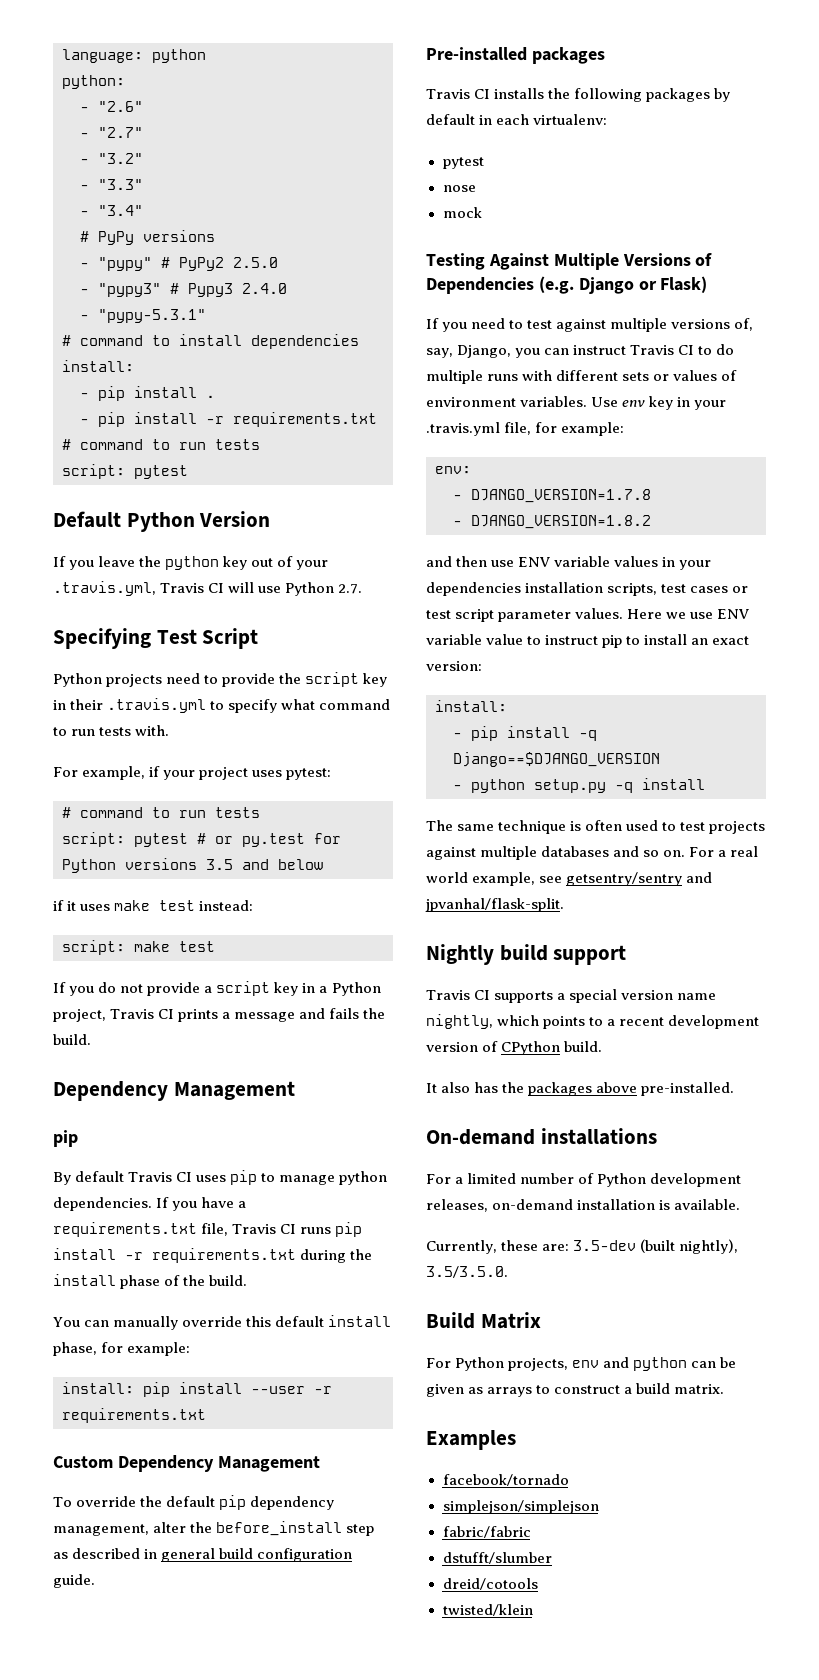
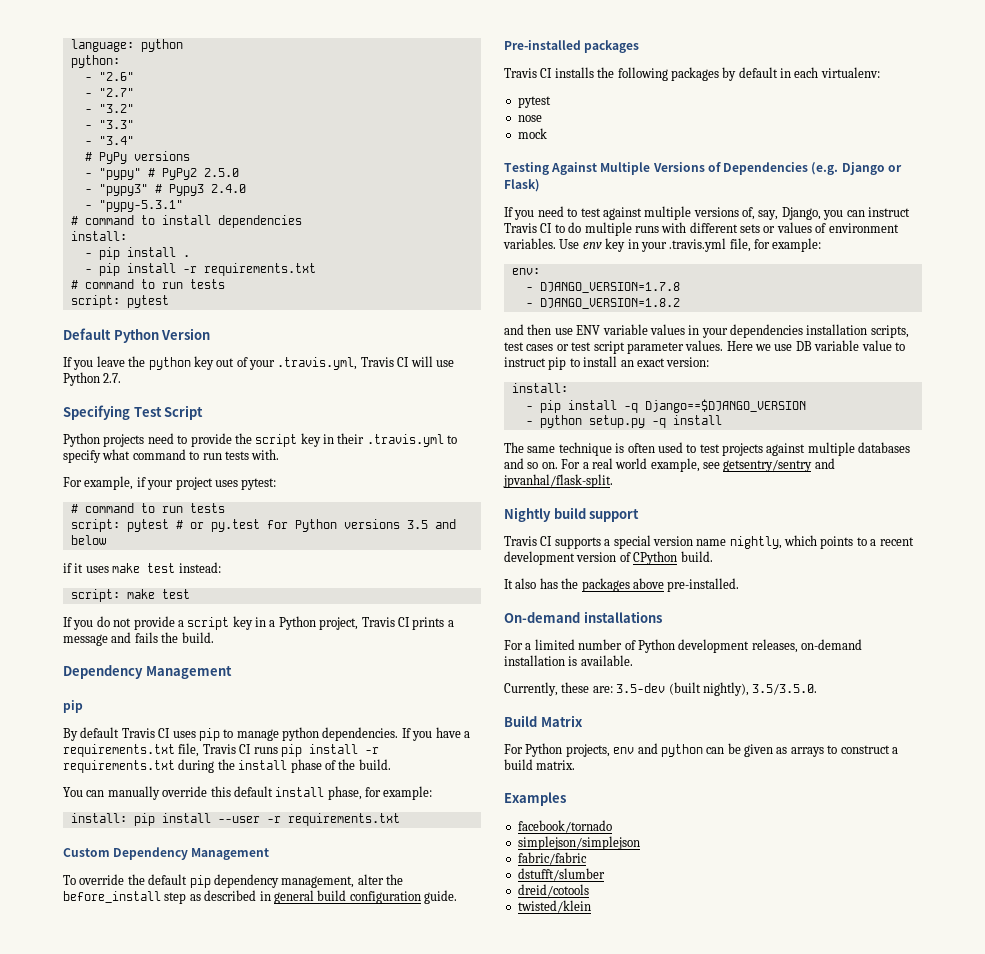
- Here we use ENV variable value to instruct pip to install an exact version:
+ Here we use DB variable value to instruct pip to install an exact version:

